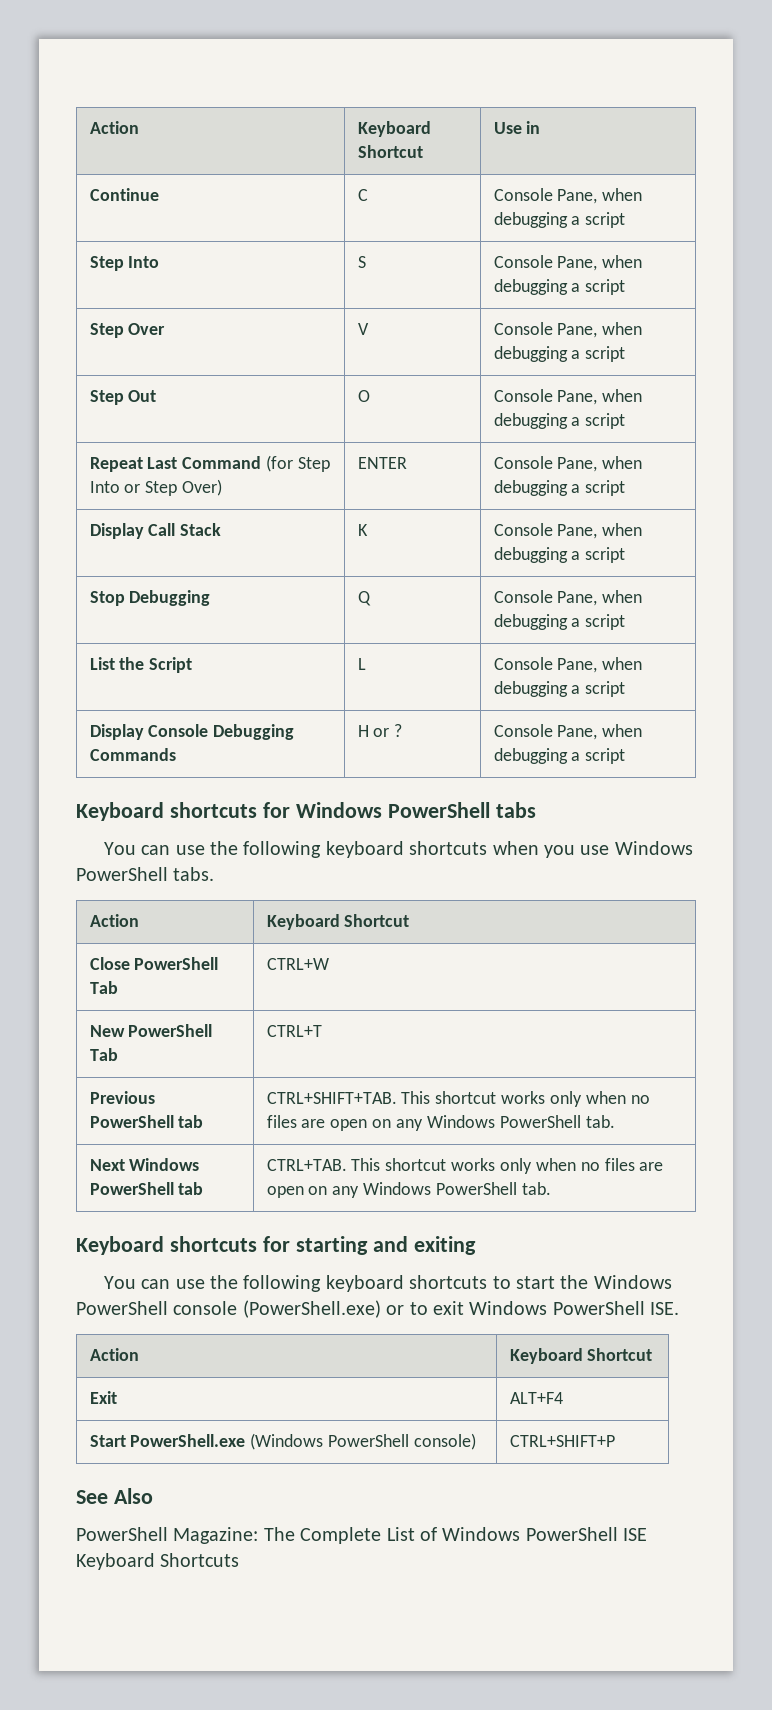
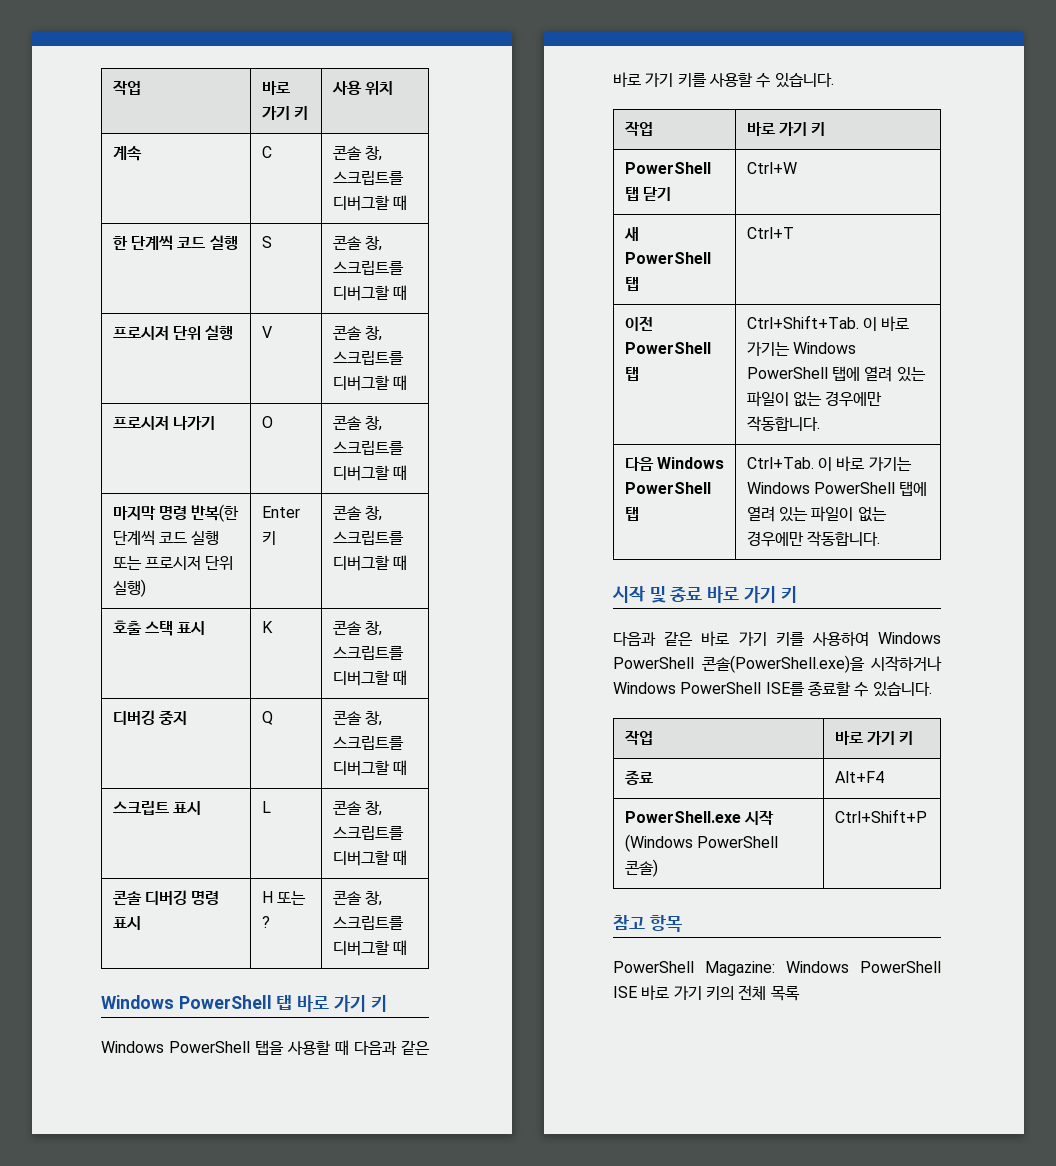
- Action | Keyboard Shortcut | Use in
- Continue | C | Console Pane, when debugging a script
- Step Into | S | Console Pane, when debugging a script
- Step Over | V | Console Pane, when debugging a script
- Step Out | O | Console Pane, when debugging a script
- Repeat Last Command (for Step Into or Step Over) | ENTER | Console Pane, when debugging a script
- Display Call Stack | K | Console Pane, when debugging a script
- Stop Debugging | Q | Console Pane, when debugging a script
- List the Script | L | Console Pane, when debugging a script
- Display Console Debugging Commands | H or ? | Console Pane, when debugging a script
- Keyboard shortcuts for Windows PowerShell tabs
- You can use the following keyboard shortcuts when you use Windows PowerShell tabs.
- Action | Keyboard Shortcut
- Close PowerShell Tab | CTRL+W
- New PowerShell Tab | CTRL+T
- Previous PowerShell tab | CTRL+SHIFT+TAB. This shortcut works only when no files are open on any Windows PowerShell tab.
- Next Windows PowerShell tab | CTRL+TAB. This shortcut works only when no files are open on any Windows PowerShell tab.
- Keyboard shortcuts for starting and exiting
- You can use the following keyboard shortcuts to start the Windows PowerShell console (PowerShell.exe) or to exit Windows PowerShell ISE.
- Action | Keyboard Shortcut
- Exit | ALT+F4
- Start PowerShell.exe (Windows PowerShell console) | CTRL+SHIFT+P
- See Also
- PowerShell Magazine: The Complete List of Windows PowerShell ISE Keyboard Shortcuts
+ 작업 | 바로 가기 키 | 사용 위치
+ 계속 | C | 콘솔 창, 스크립트를 디버그할 때
+ 한 단계씩 코드 실행 | S | 콘솔 창, 스크립트를 디버그할 때
+ 프로시저 단위 실행 | V | 콘솔 창, 스크립트를 디버그할 때
+ 프로시저 나가기 | O | 콘솔 창, 스크립트를 디버그할 때
+ 마지막 명령 반복(한 단계씩 코드 실행 또는 프로시저 단위 실행) | Enter 키 | 콘솔 창, 스크립트를 디버그할 때
+ 호출 스택 표시 | K | 콘솔 창, 스크립트를 디버그할 때
+ 디버깅 중지 | Q | 콘솔 창, 스크립트를 디버그할 때
+ 스크립트 표시 | L | 콘솔 창, 스크립트를 디버그할 때
+ 콘솔 디버깅 명령 표시 | H 또는 ? | 콘솔 창, 스크립트를 디버그할 때
+ Windows PowerShell 탭 바로 가기 키
+ Windows PowerShell 탭을 사용할 때 다음과 같은 바로 가기 키를 사용할 수 있습니다.
+ 작업 | 바로 가기 키
+ PowerShell 탭 닫기 | Ctrl+W
+ 새 PowerShell 탭 | Ctrl+T
+ 이전 PowerShell 탭 | Ctrl+Shift+Tab. 이 바로 가기는 Windows PowerShell 탭에 열려 있는 파일이 없는 경우에만 작동합니다.
+ 다음 Windows PowerShell 탭 | Ctrl+Tab. 이 바로 가기는 Windows PowerShell 탭에 열려 있는 파일이 없는 경우에만 작동합니다.
+ 시작 및 종료 바로 가기 키
+ 다음과 같은 바로 가기 키를 사용하여 Windows PowerShell 콘솔(PowerShell.exe)을 시작하거나 Windows PowerShell ISE를 종료할 수 있습니다.
+ 작업 | 바로 가기 키
+ 종료 | Alt+F4
+ PowerShell.exe 시작 (Windows PowerShell 콘솔) | Ctrl+Shift+P
+ 참고 항목
+ PowerShell Magazine: Windows PowerShell ISE 바로 가기 키의 전체 목록

